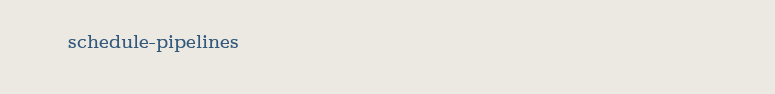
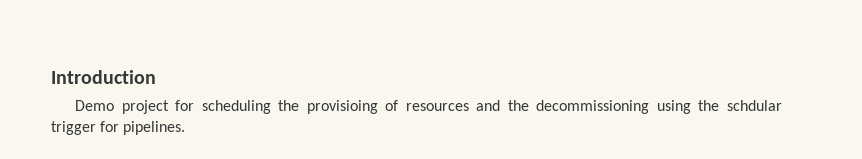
- schedule-pipelines
+ Introduction
+ Demo project for scheduling the provisioing of resources and the decommissioning using the schdular trigger for pipelines.

